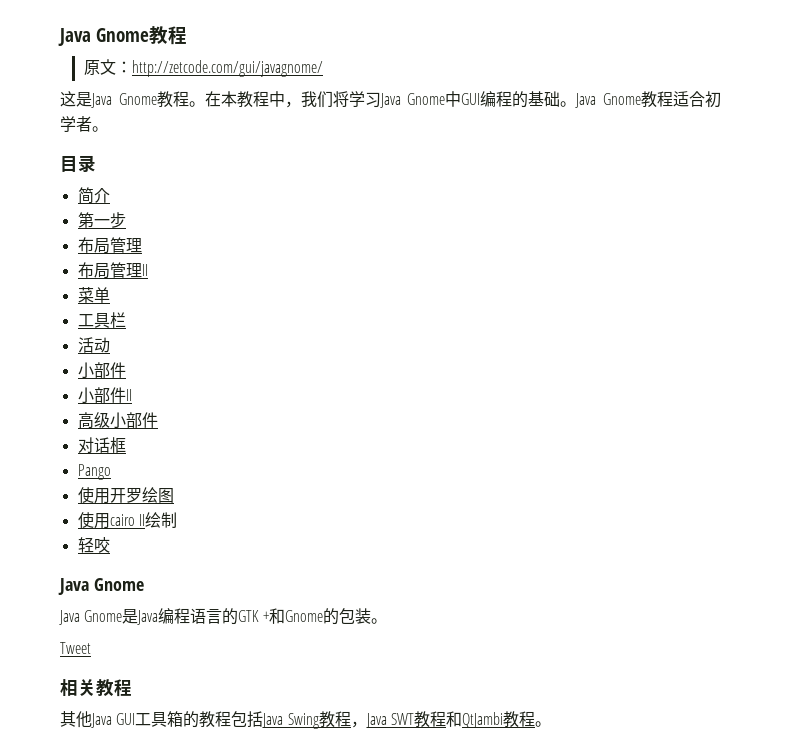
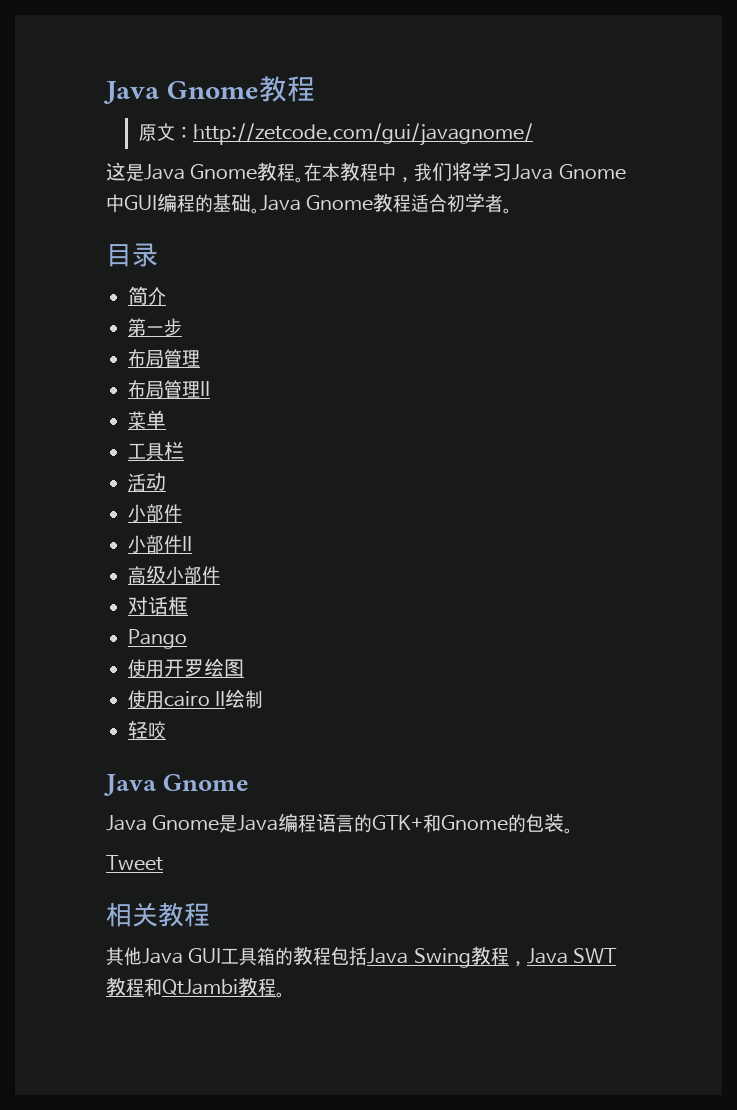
- Java Gnome是Java编程语言的GTK +和Gnome的包装。
+ Java Gnome是Java编程语言的GTK+和Gnome的包装。

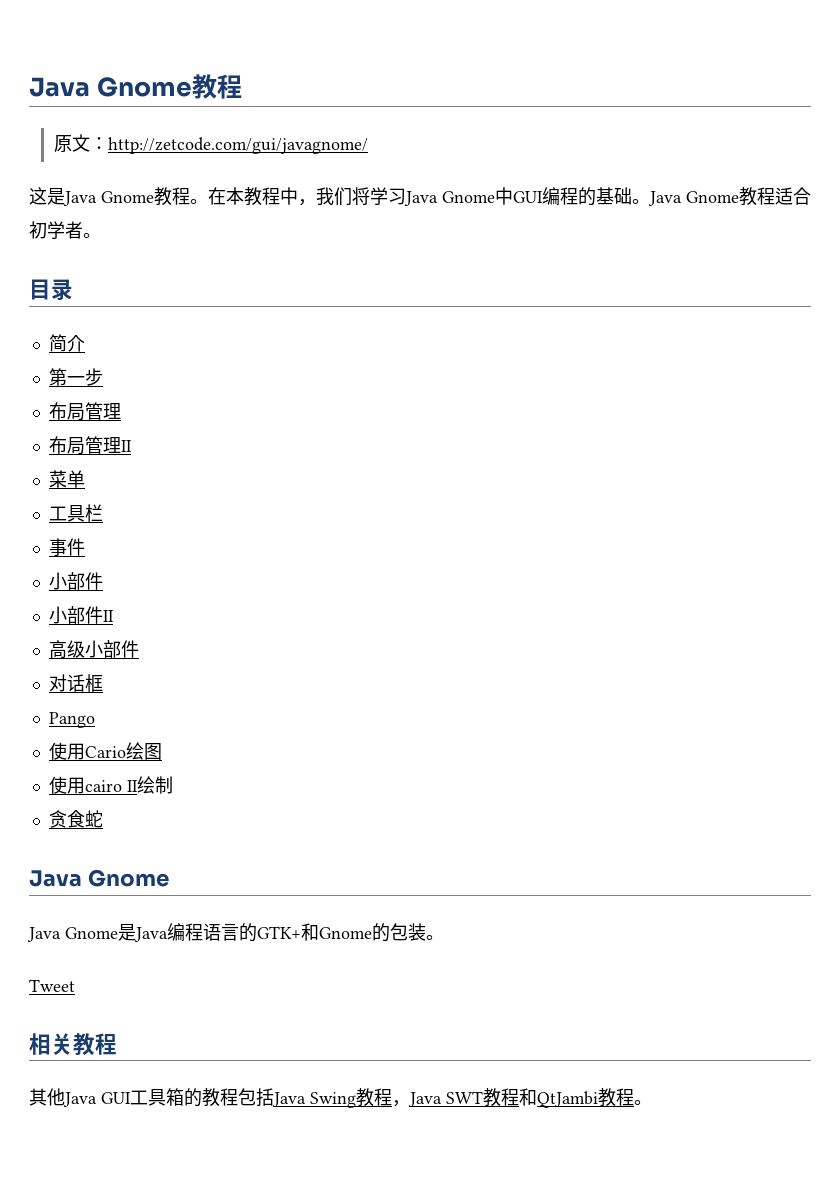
- 活动
+ 事件
- 使用开罗绘图
+ 使用Cario绘图
- 轻咬
+ 贪食蛇

